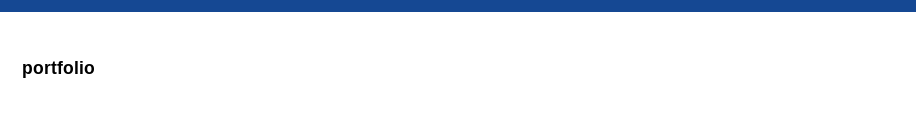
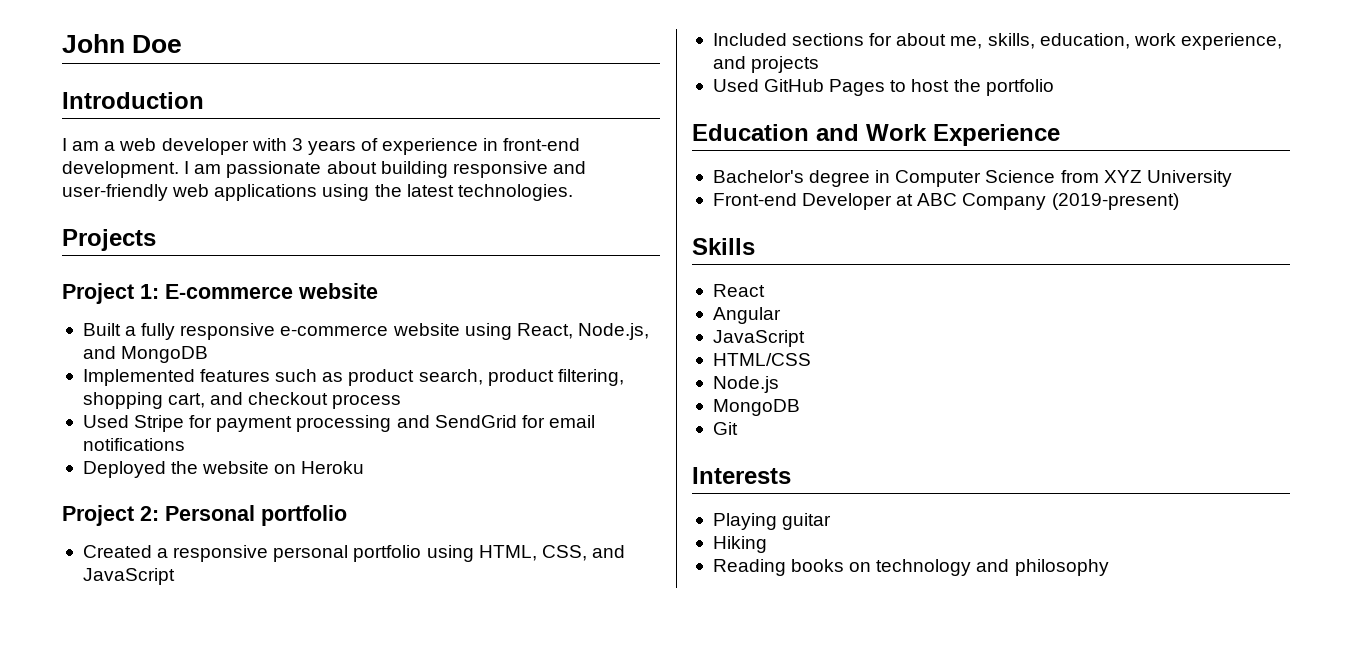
- portfolio
+ John Doe
+ Introduction
+ I am a web developer with 3 years of experience in front-end development. I am passionate about building responsive and user-friendly web applications using the latest technologies.
+ Projects
+ Project 1: E-commerce website
+ Built a fully responsive e-commerce website using React, Node.js, and MongoDB
+ Implemented features such as product search, product filtering, shopping cart, and checkout process
+ Used Stripe for payment processing and SendGrid for email notifications
+ Deployed the website on Heroku
+ Project 2: Personal portfolio
+ Created a responsive personal portfolio using HTML, CSS, and JavaScript
+ Included sections for about me, skills, education, work experience, and projects
+ Used GitHub Pages to host the portfolio
+ Education and Work Experience
+ Bachelor's degree in Computer Science from XYZ University
+ Front-end Developer at ABC Company (2019-present)
+ Skills
+ React
+ Angular
+ JavaScript
+ HTML/CSS
+ Node.js
+ MongoDB
+ Git
+ Interests
+ Playing guitar
+ Hiking
+ Reading books on technology and philosophy

